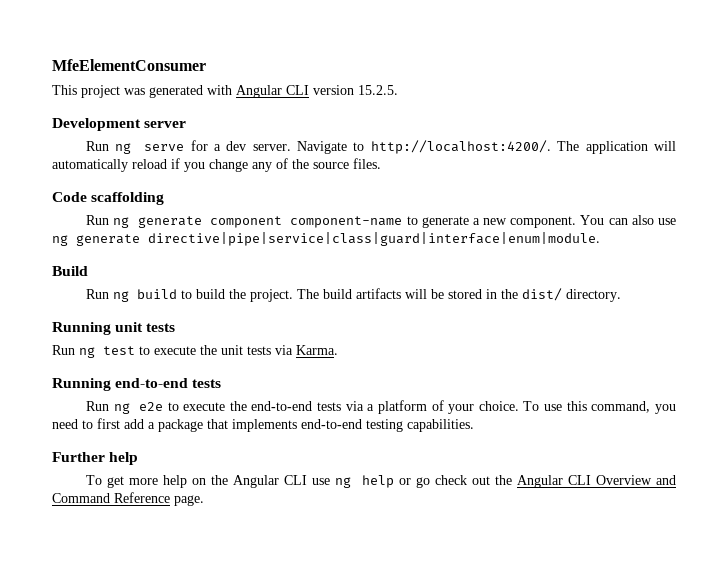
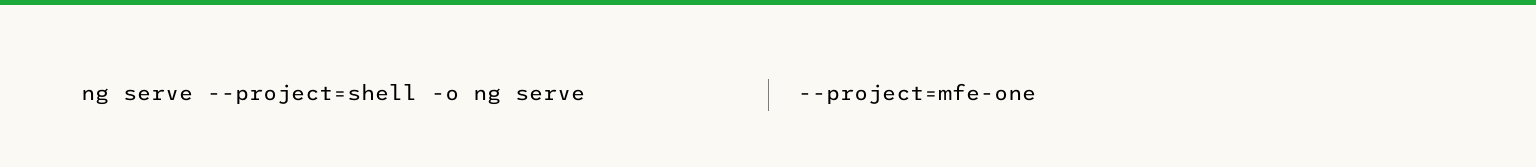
- MfeElementConsumer
- This project was generated with Angular CLI version 15.2.5.
- Development server
- Run ng serve for a dev server. Navigate to http://localhost:4200/. The application will automatically reload if you change any of the source files.
- Code scaffolding
- Run ng generate component component-name to generate a new component. You can also use ng generate directive|pipe|service|class|guard|interface|enum|module.
- Build
- Run ng build to build the project. The build artifacts will be stored in the dist/ directory.
- Running unit tests
- Run ng test to execute the unit tests via Karma.
- Running end-to-end tests
- Run ng e2e to execute the end-to-end tests via a platform of your choice. To use this command, you need to first add a package that implements end-to-end testing capabilities.
- Further help
- To get more help on the Angular CLI use ng help or go check out the Angular CLI Overview and Command Reference page.
+ ng serve --project=shell -o ng serve --project=mfe-one

